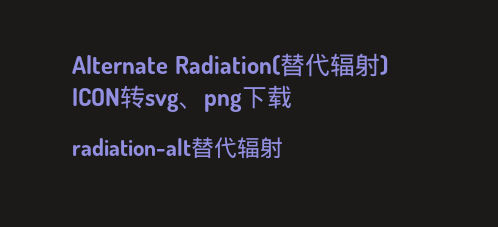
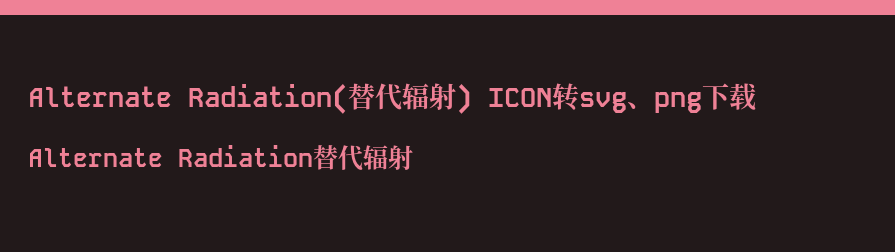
- radiation-alt替代辐射
+ Alternate Radiation替代辐射

